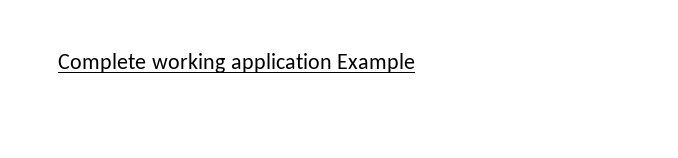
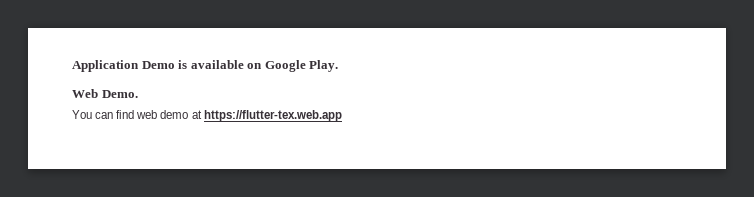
- Complete working application Example
+ Application Demo is available on Google Play.
+ Web Demo.
+ You can find web demo at https://flutter-tex.web.app

